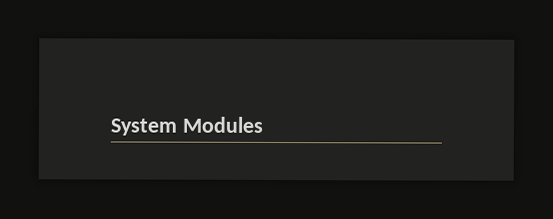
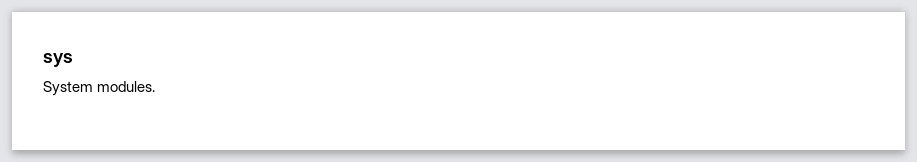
- System Modules
+ sys
+ System modules.

